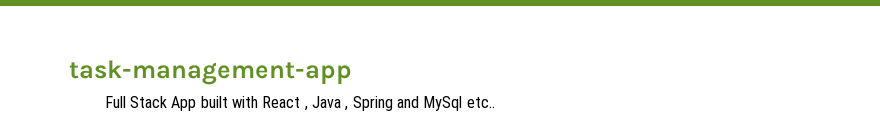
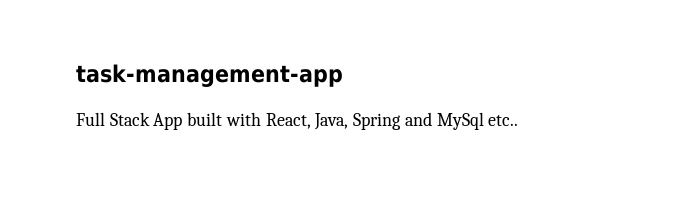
- Full Stack App built with React , Java , Spring and MySql etc..
+ Full Stack App built with React, Java, Spring and MySql etc..

